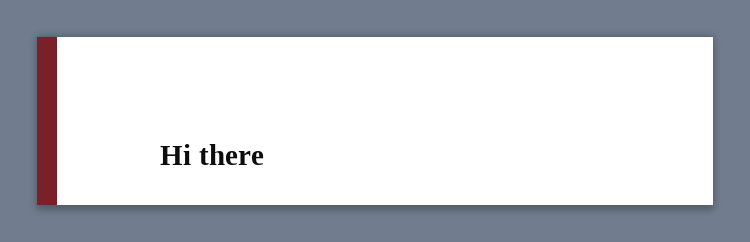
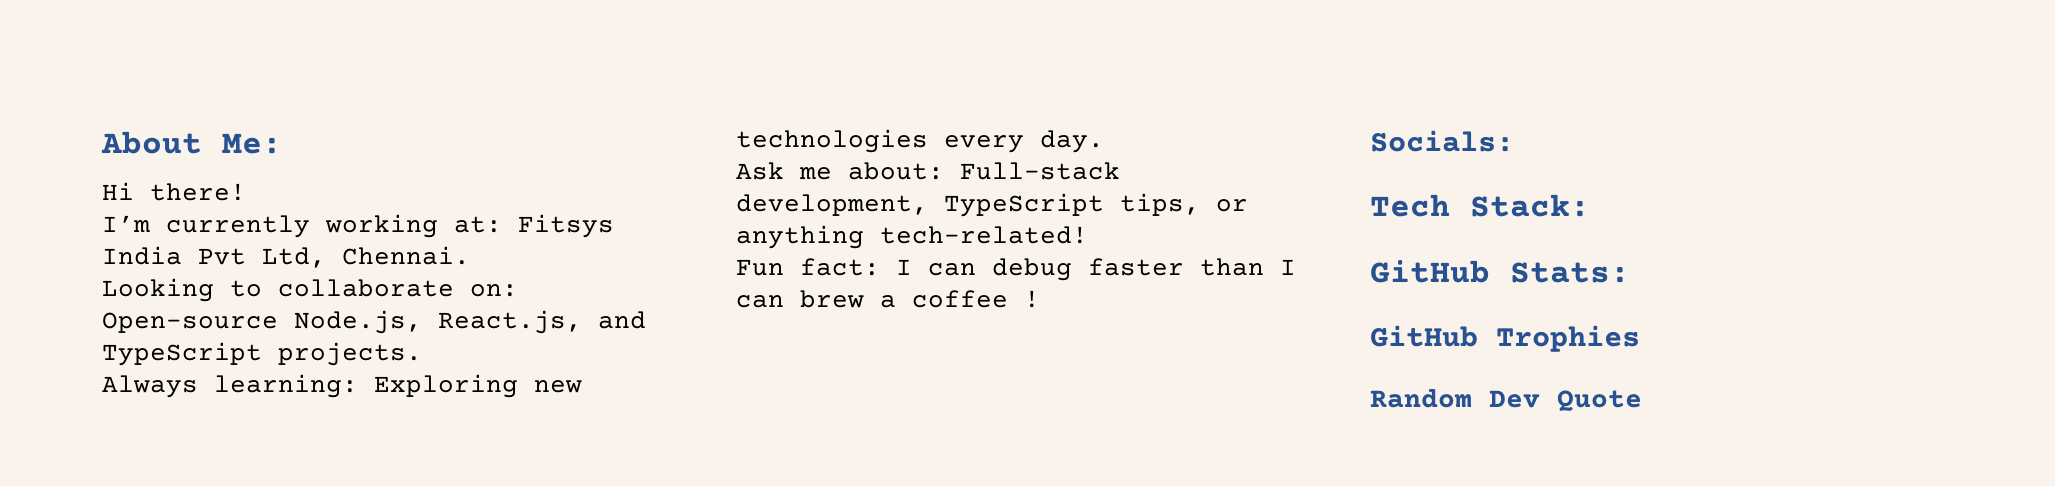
- Hi there
+ About Me:
+ Hi there!
+ I’m currently working at: Fitsys India Pvt Ltd, Chennai.
+ Looking to collaborate on: Open-source Node.js, React.js, and TypeScript projects.
+ Always learning: Exploring new technologies every day.
+ Ask me about: Full-stack development, TypeScript tips, or anything tech-related!
+ Fun fact: I can debug faster than I can brew a coffee !
+ Socials:
+ Tech Stack:
+ GitHub Stats:
+ GitHub Trophies
+ Random Dev Quote

